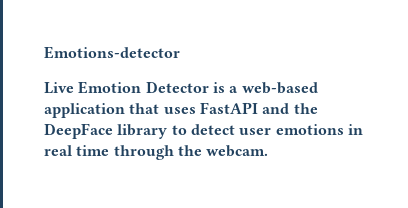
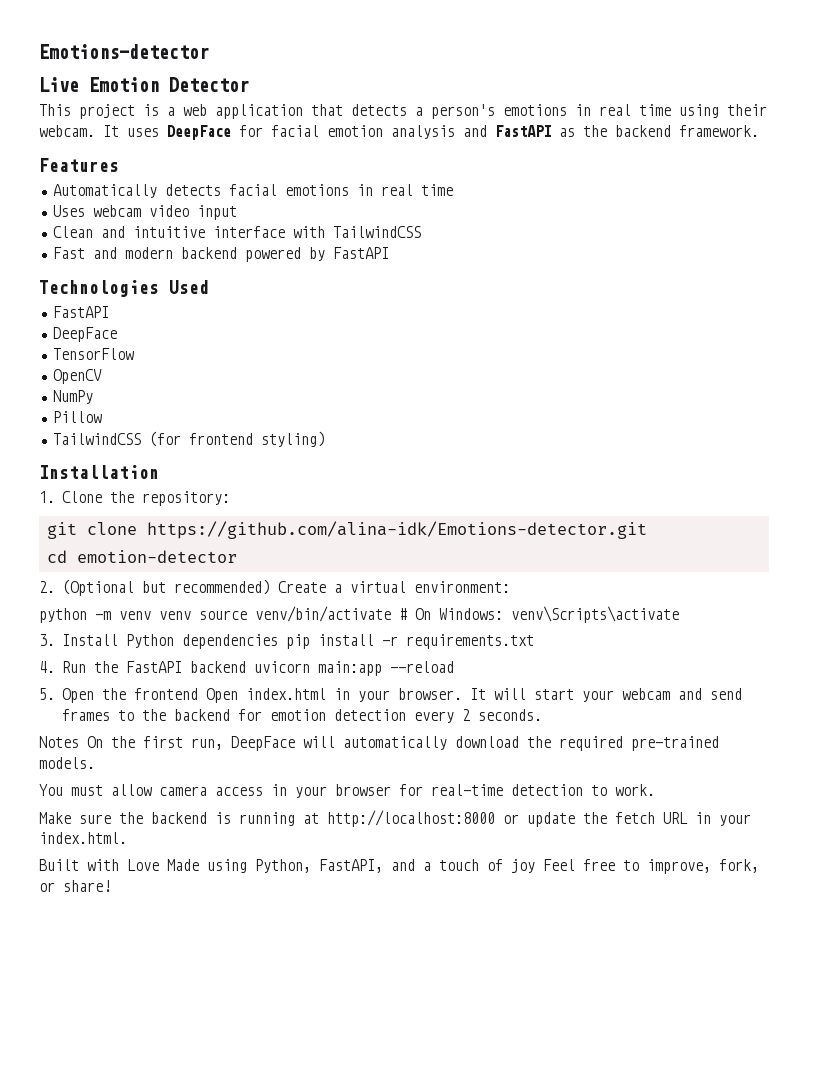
- Live Emotion Detector is a web-based application that uses FastAPI and the DeepFace library to detect user emotions in real time through the webcam.
+ Live Emotion Detector
+ This project is a web application that detects a person's emotions in real time using their webcam. It uses DeepFace for facial emotion analysis and FastAPI as the backend framework.
+ Features
+ Automatically detects facial emotions in real time
+ Uses webcam video input
+ Clean and intuitive interface with TailwindCSS
+ Fast and modern backend powered by FastAPI
+ Technologies Used
+ FastAPI
+ DeepFace
+ TensorFlow
+ OpenCV
+ NumPy
+ Pillow
+ TailwindCSS (for frontend styling)
+ Installation
+ 1. Clone the repository:
+ git clone https://github.com/alina-idk/Emotions-detector.git
+ cd emotion-detector
+ 2. (Optional but recommended) Create a virtual environment:
+ python -m venv venv source venv/bin/activate # On Windows: venv\Scripts\activate
+ 3. Install Python dependencies pip install -r requirements.txt
+ 4. Run the FastAPI backend uvicorn main:app --reload
+ 5. Open the frontend Open index.html in your browser. It will start your webcam and send frames to the backend for emotion detection every 2 seconds.
+ Notes On the first run, DeepFace will automatically download the required pre-trained models.
+ You must allow camera access in your browser for real-time detection to work.
+ Make sure the backend is running at http://localhost:8000 or update the fetch URL in your index.html.
+ Built with Love Made using Python, FastAPI, and a touch of joy Feel free to improve, fork, or share!

